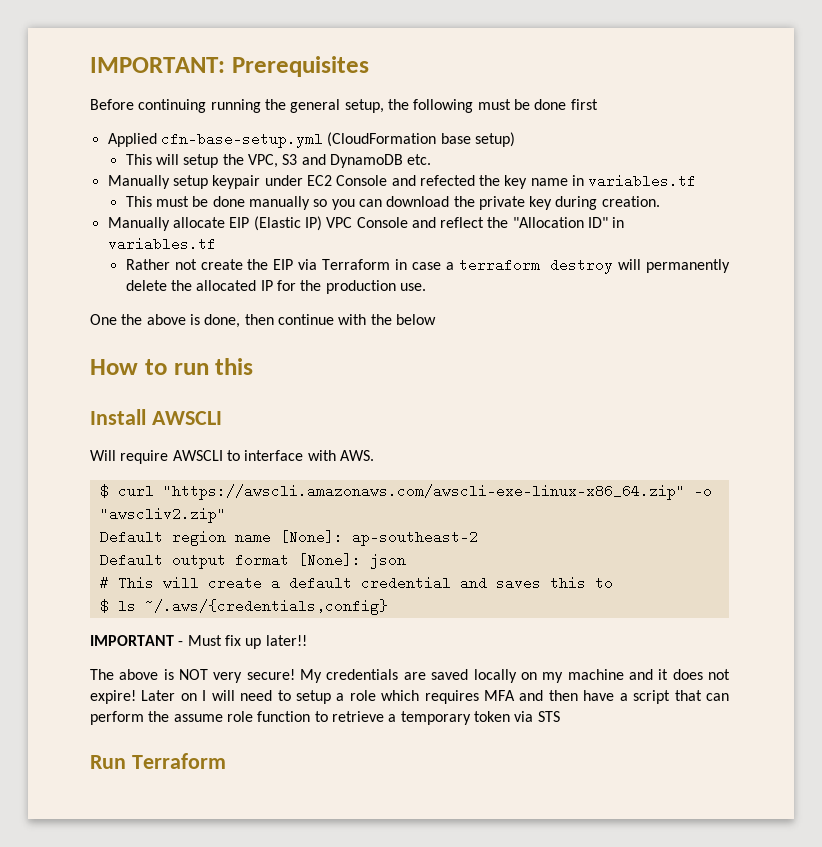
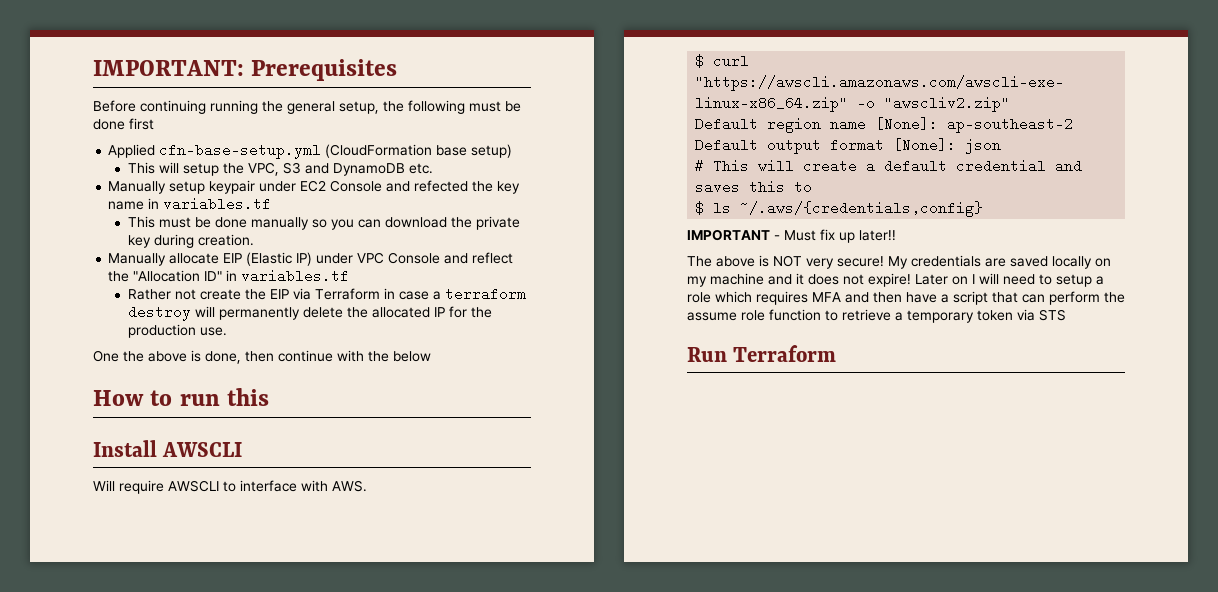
- Manually allocate EIP (Elastic IP) VPC Console and reflect the "Allocation ID" in variables.tf
+ Manually allocate EIP (Elastic IP) under VPC Console and reflect the "Allocation ID" in variables.tf

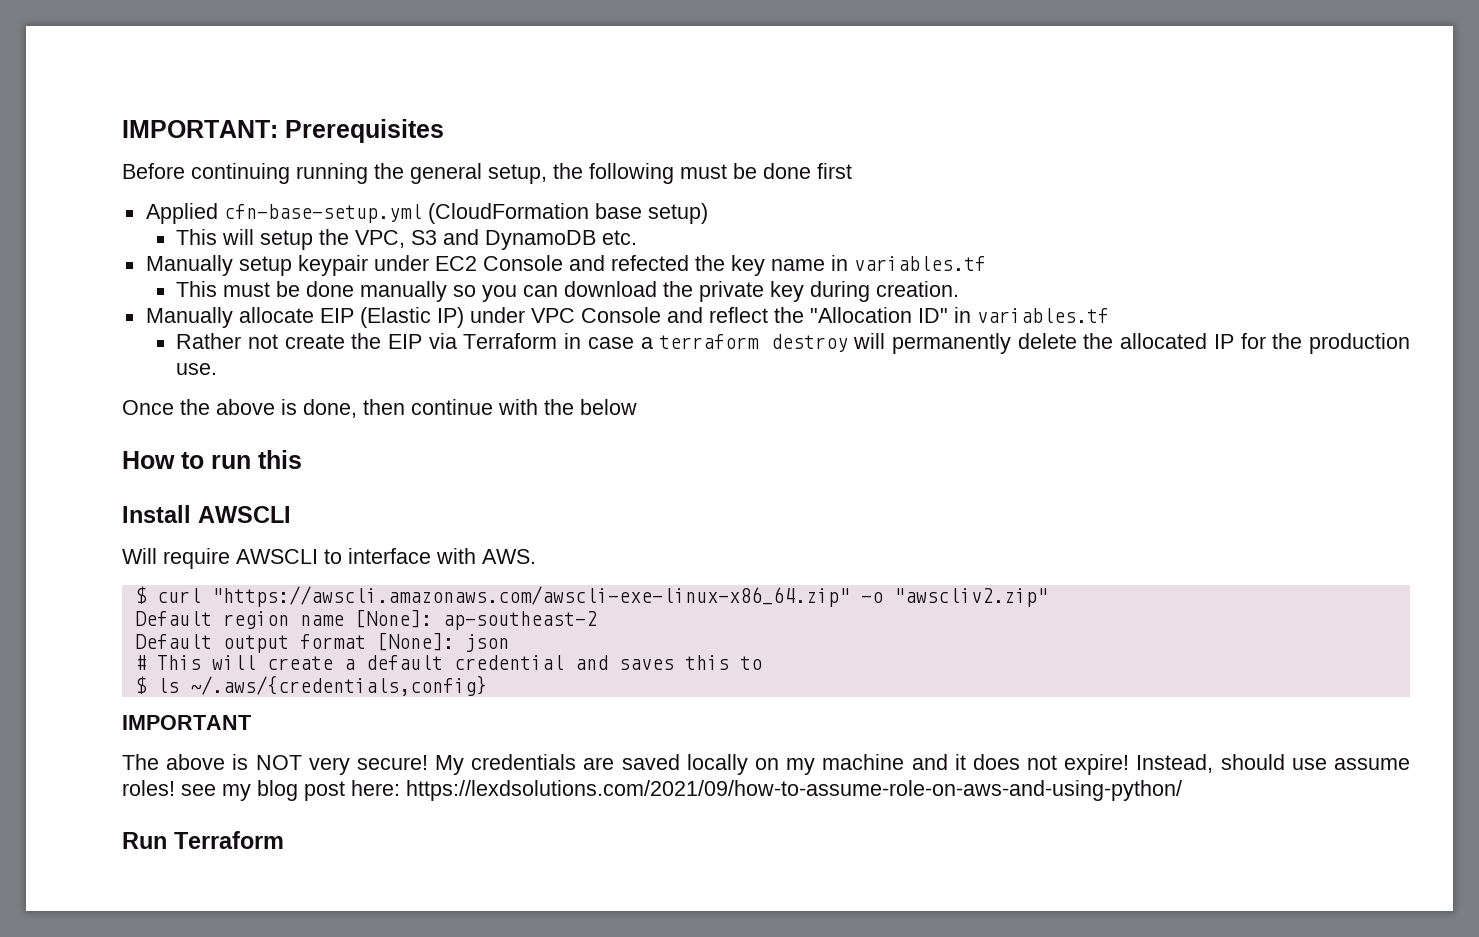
- One the above is done, then continue with the below
+ Once the above is done, then continue with the below
- IMPORTANT - Must fix up later!!
+ IMPORTANT
- Later on I will need to setup a role which requires MFA and then have a script that can perform the assume role function to retrieve a temporary token via STS
+ Instead, should use assume roles! see my blog post here: https://lexdsolutions.com/2021/09/how-to-assume-role-on-aws-and-using-python/

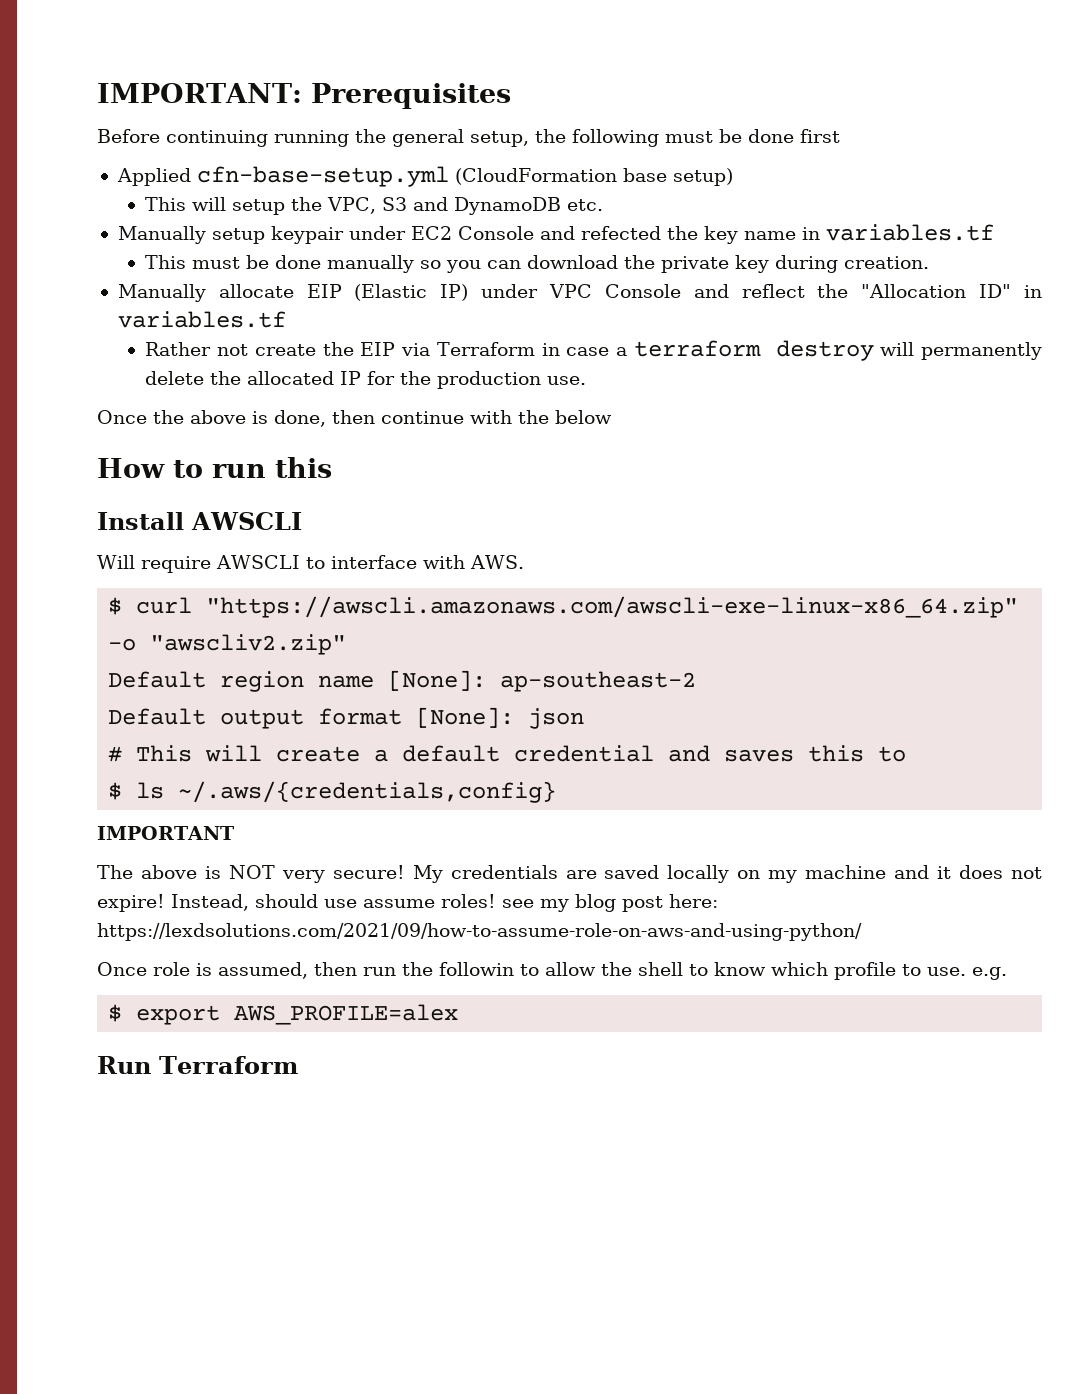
+ Once role is assumed, then run the followin to allow the shell to know which profile to use. e.g.
+ $ export AWS_PROFILE=alex

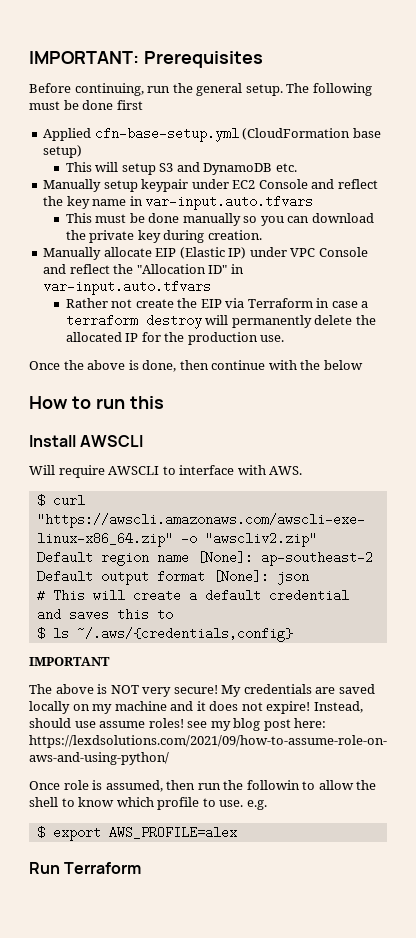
- Before continuing running the general setup, the following must be done first
+ Before continuing, run the general setup. The following must be done first
- This will setup the VPC, S3 and DynamoDB etc.
+ This will setup S3 and DynamoDB etc.
- Manually setup keypair under EC2 Console and refected the key name in variables.tf
+ Manually setup keypair under EC2 Console and reflect the key name in var-input.auto.tfvars
- Manually allocate EIP (Elastic IP) under VPC Console and reflect the "Allocation ID" in variables.tf
+ Manually allocate EIP (Elastic IP) under VPC Console and reflect the "Allocation ID" in var-input.auto.tfvars

